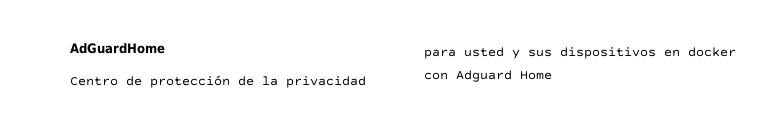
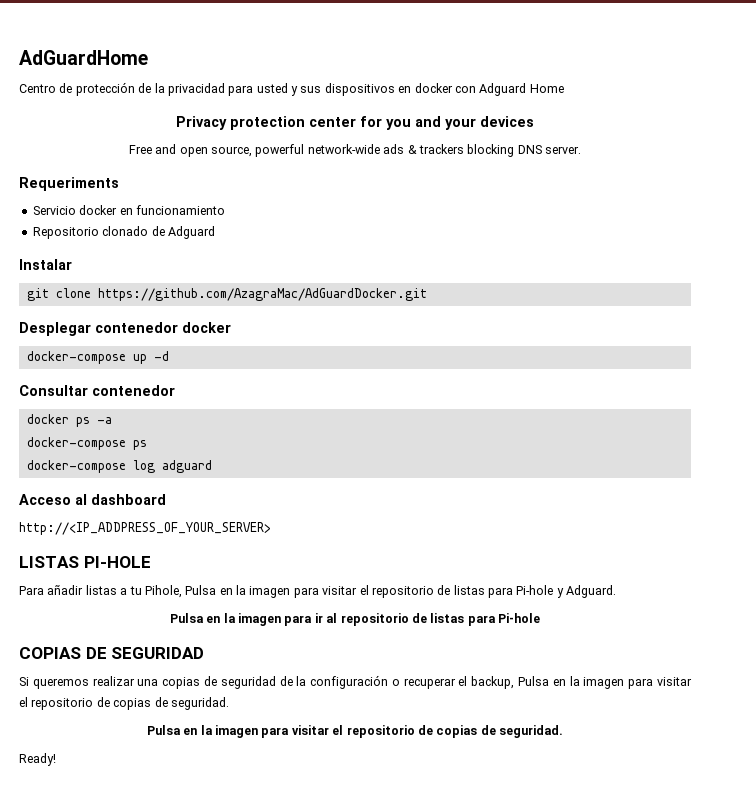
+ Privacy protection center for you and your devices
+ Free and open source, powerful network-wide ads & trackers blocking DNS server.
+ Requeriments
+ Servicio docker en funcionamiento
+ Repositorio clonado de Adguard
+ Instalar
+ git clone https://github.com/AzagraMac/AdGuardDocker.git
+ Desplegar contenedor docker
+ docker-compose up -d
+ Consultar contenedor
+ docker ps -a
+ docker-compose ps
+ docker-compose log adguard
+ Acceso al dashboard
+ http://<IP_ADDPRESS_OF_YOUR_SERVER>
+ LISTAS PI-HOLE
+ Para añadir listas a tu Pihole, Pulsa en la imagen para visitar el repositorio de listas para Pi-hole y Adguard.
+ Pulsa en la imagen para ir al repositorio de listas para Pi-hole
+ COPIAS DE SEGURIDAD
+ Si queremos realizar una copias de seguridad de la configuración o recuperar el backup, Pulsa en la imagen para visitar el repositorio de copias de seguridad.
+ Pulsa en la imagen para visitar el repositorio de copias de seguridad.
+ Ready!

